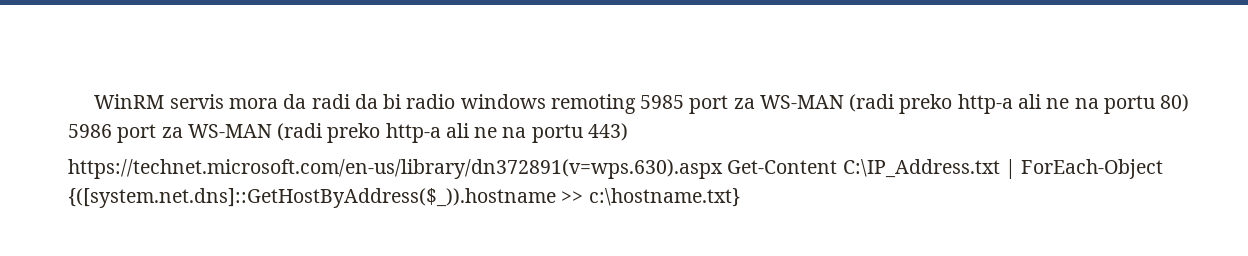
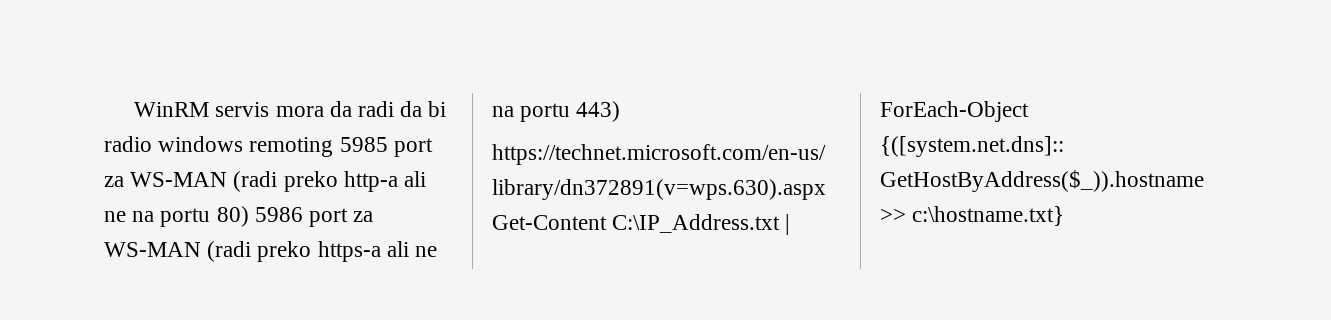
- WinRM servis mora da radi da bi radio windows remoting 5985 port za WS-MAN (radi preko http-a ali ne na portu 80) 5986 port za WS-MAN (radi preko http-a ali ne na portu 443)
+ WinRM servis mora da radi da bi radio windows remoting 5985 port za WS-MAN (radi preko http-a ali ne na portu 80) 5986 port za WS-MAN (radi preko https-a ali ne na portu 443)

